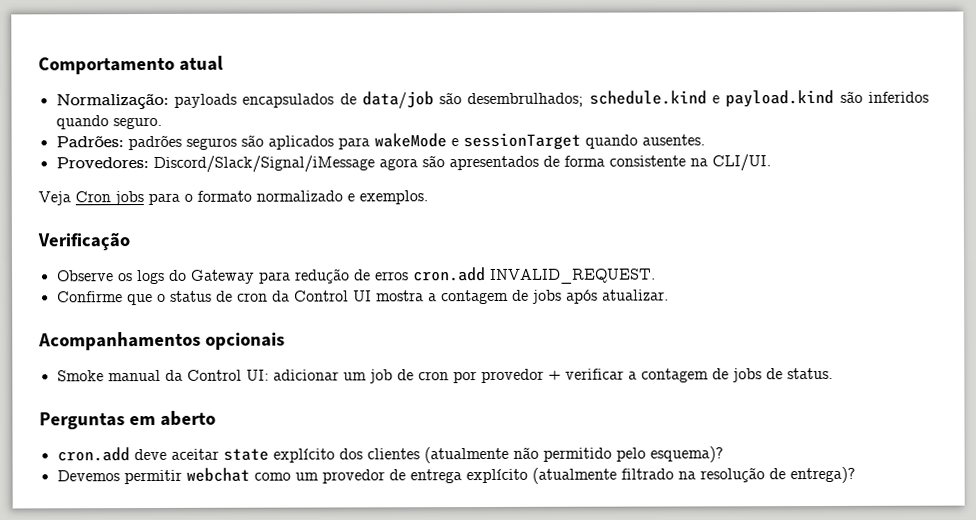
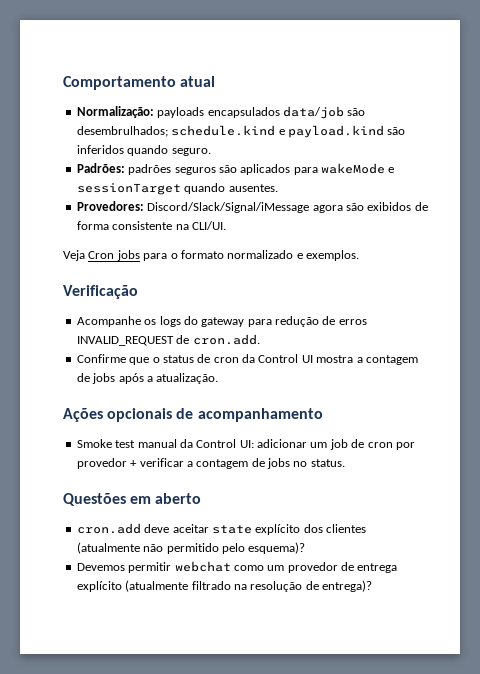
- Normalização: payloads encapsulados de data/job são desembrulhados; schedule.kind e payload.kind são inferidos quando seguro.
+ Normalização: payloads encapsulados data/job são desembrulhados; schedule.kind e payload.kind são inferidos quando seguro.
- Provedores: Discord/Slack/Signal/iMessage agora são apresentados de forma consistente na CLI/UI.
+ Provedores: Discord/Slack/Signal/iMessage agora são exibidos de forma consistente na CLI/UI.
- Observe os logs do Gateway para redução de erros cron.add INVALID_REQUEST.
+ Acompanhe os logs do gateway para redução de erros INVALID_REQUEST de cron.add.
- Confirme que o status de cron da Control UI mostra a contagem de jobs após atualizar.
- Acompanhamentos opcionais
+ Confirme que o status de cron da Control UI mostra a contagem de jobs após a atualização.
+ Ações opcionais de acompanhamento
- Smoke manual da Control UI: adicionar um job de cron por provedor + verificar a contagem de jobs de status.
+ Smoke test manual da Control UI: adicionar um job de cron por provedor + verificar a contagem de jobs no status.
- Perguntas em aberto
+ Questões em aberto

